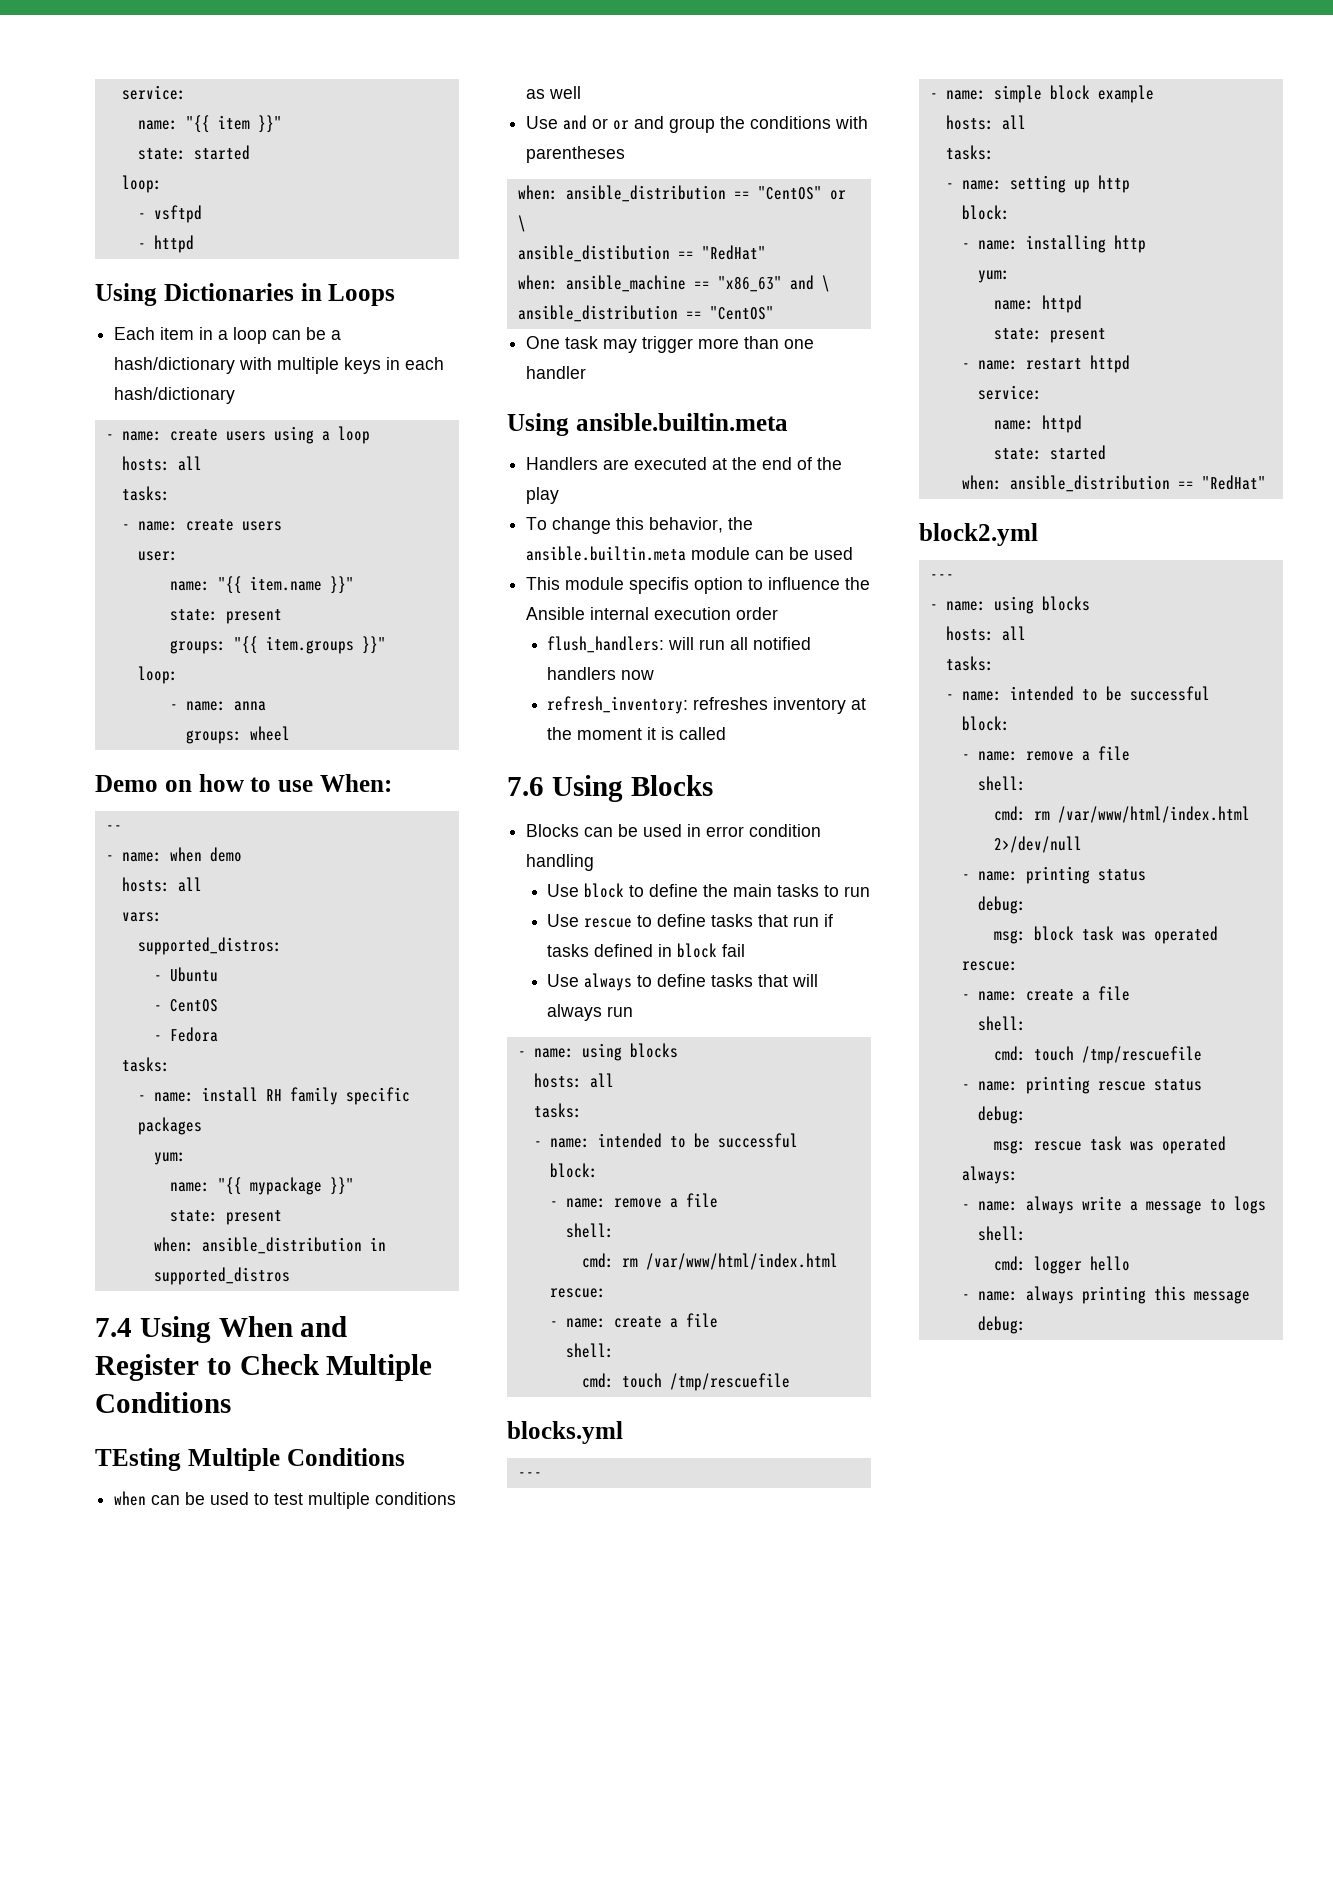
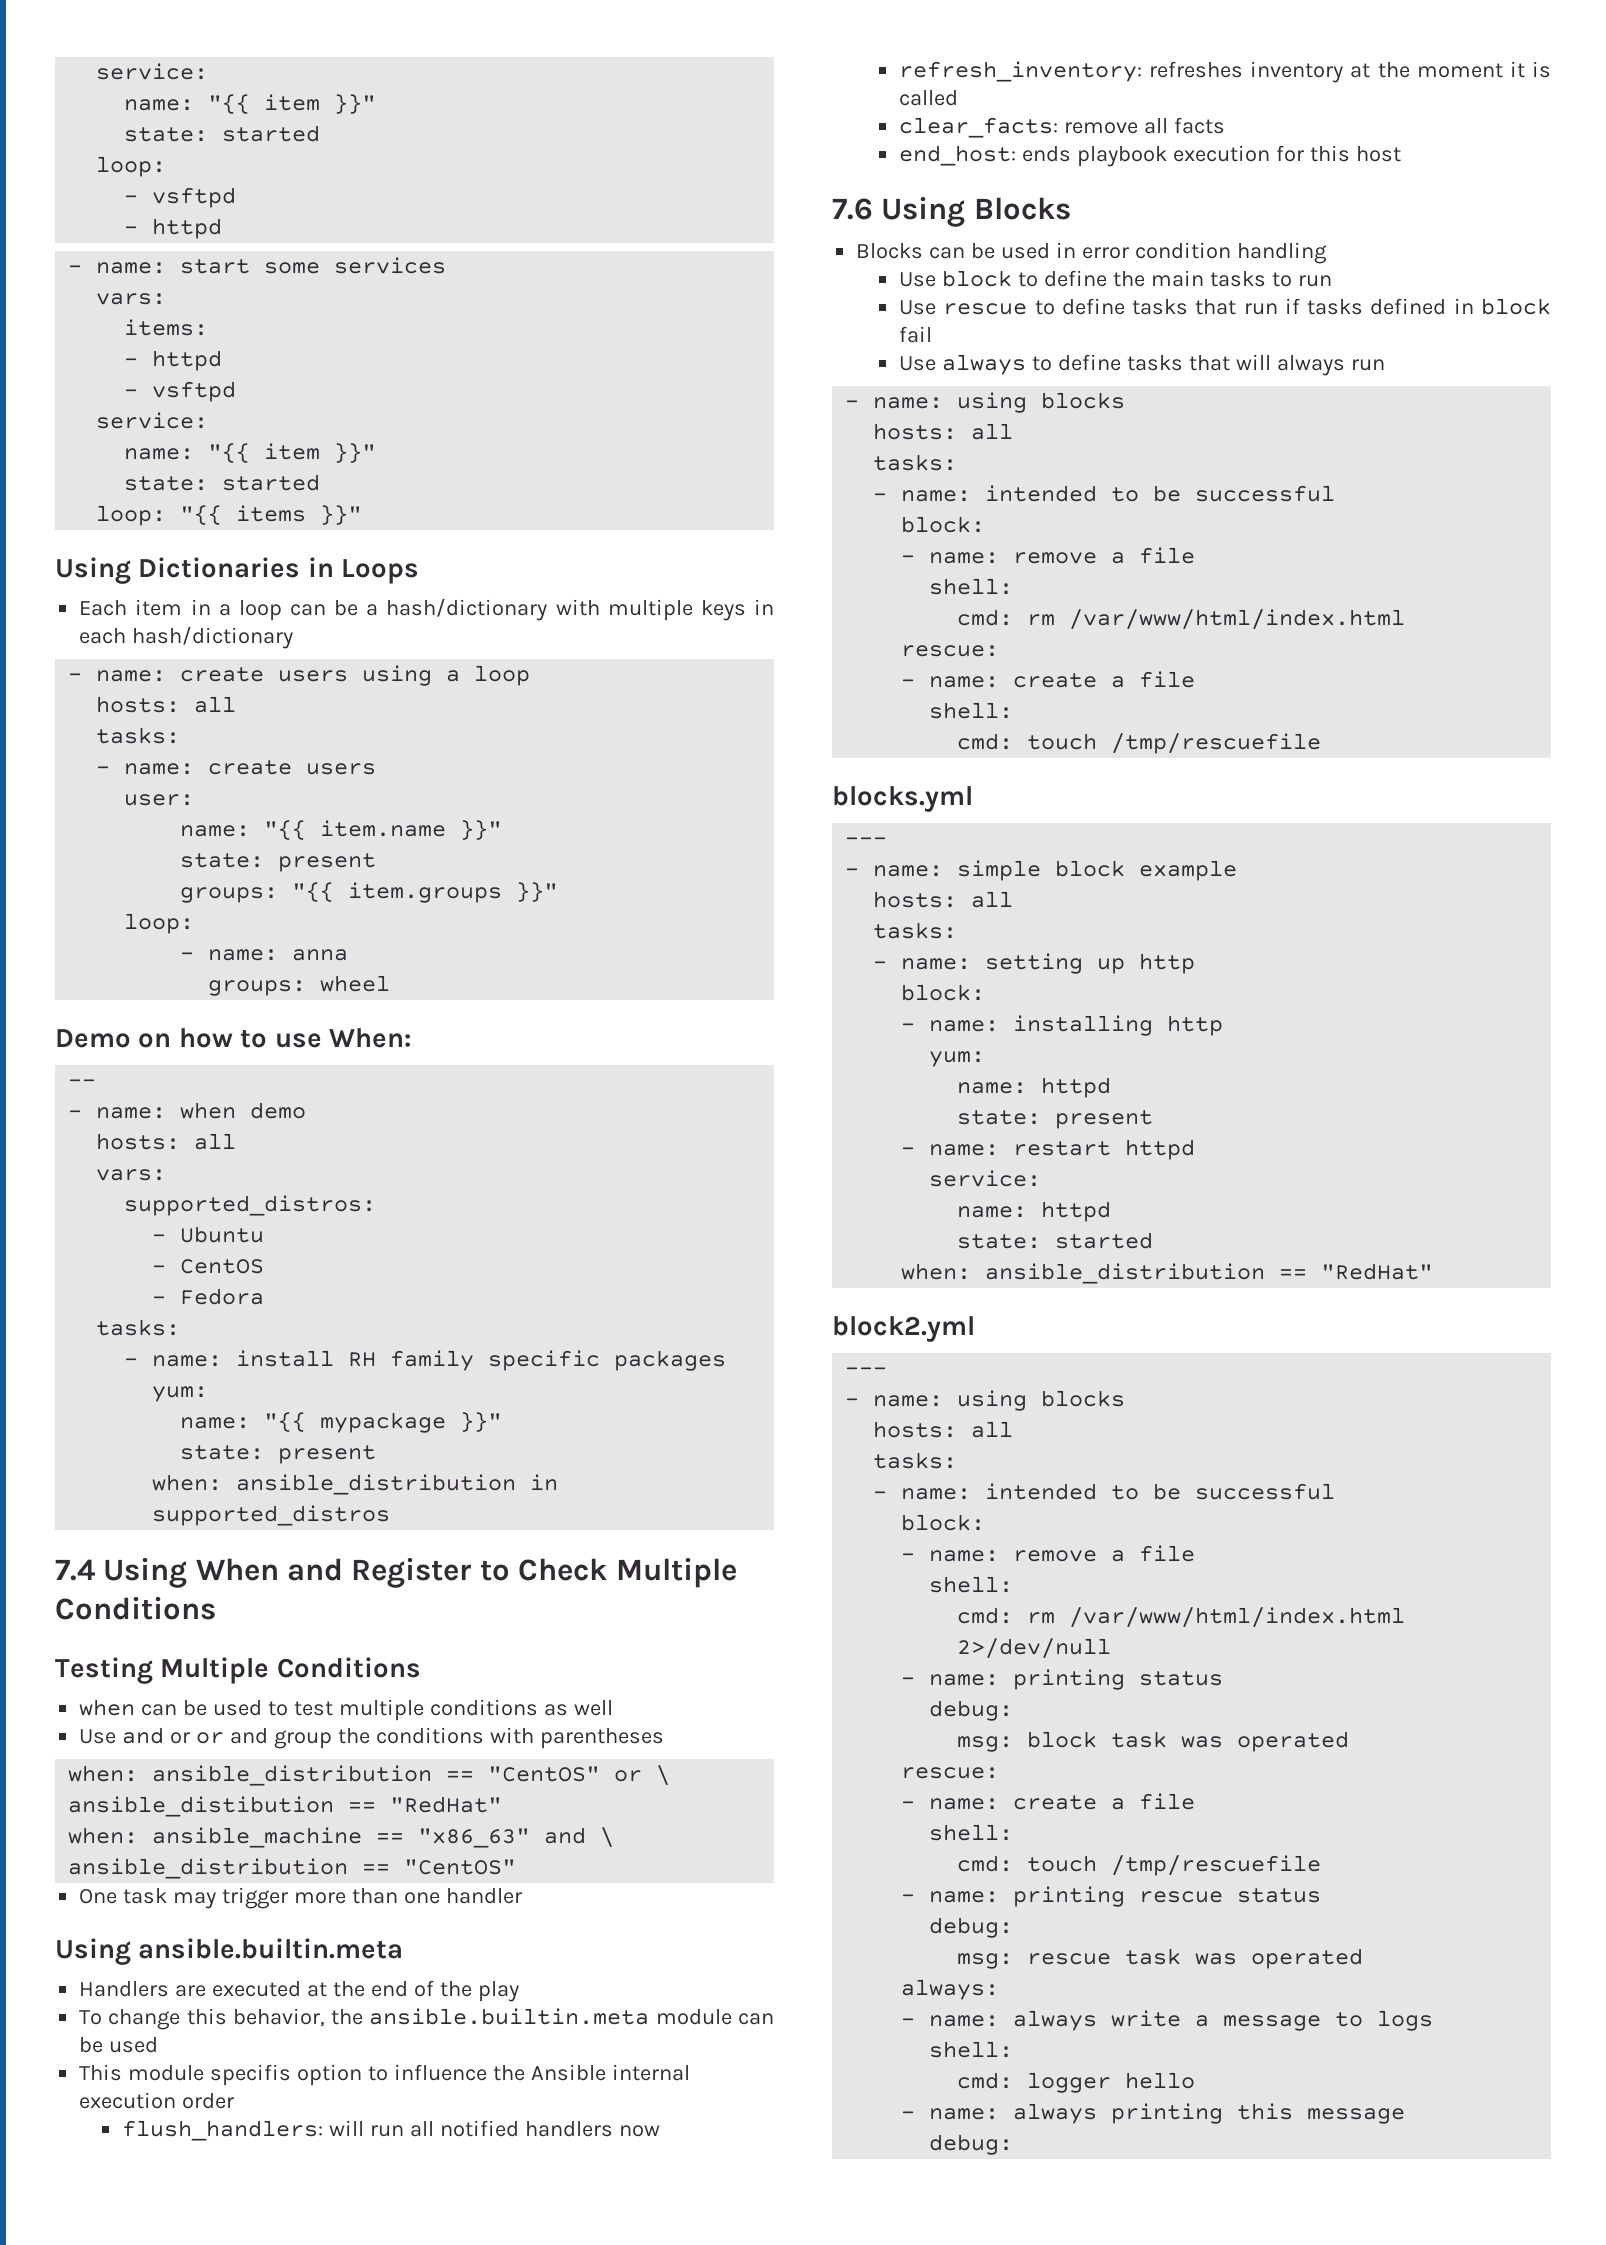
+ - name: start some services
+ vars:
+ items:
+ - httpd
+ - vsftpd
+ service:
+ name: "{{ item }}"
+ state: started
+ loop: "{{ items }}"
- TEsting Multiple Conditions
+ Testing Multiple Conditions
+ clear_facts: remove all facts
+ end_host: ends playbook execution for this host

